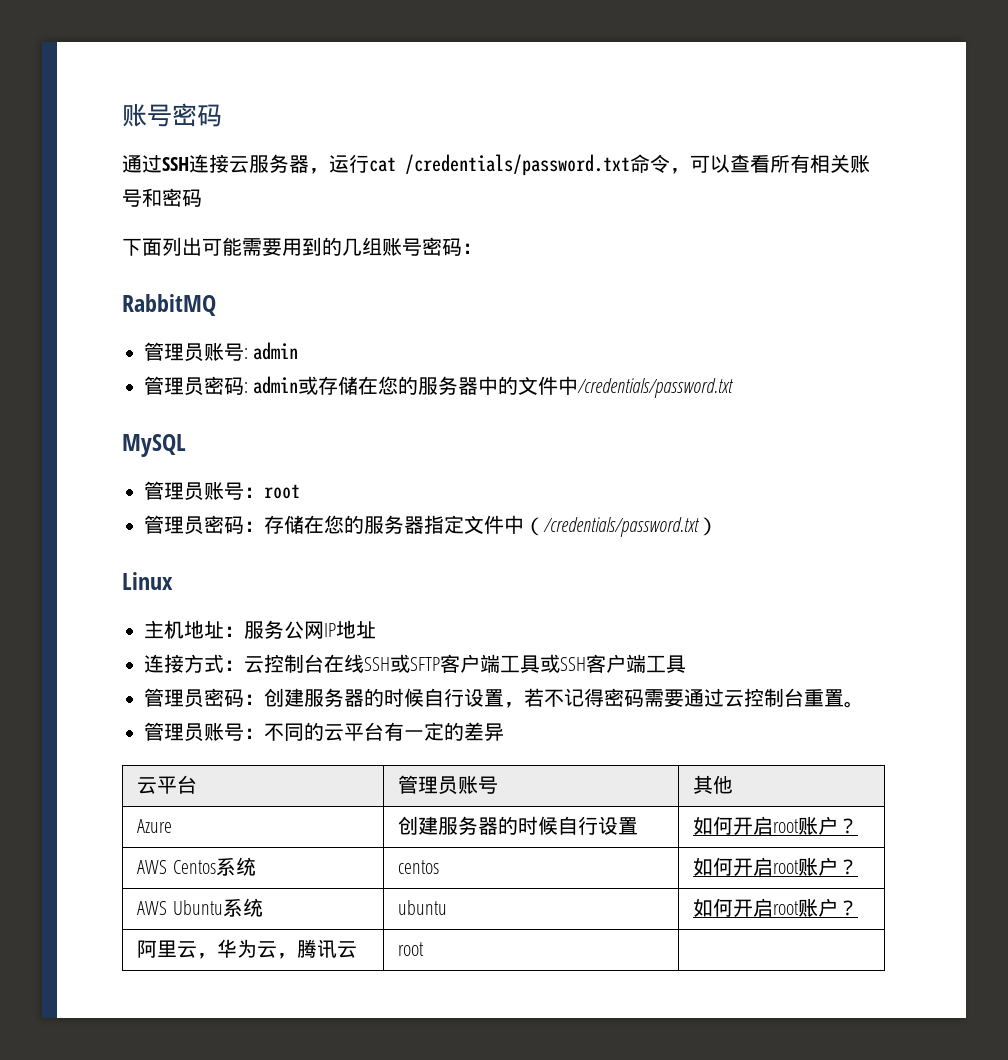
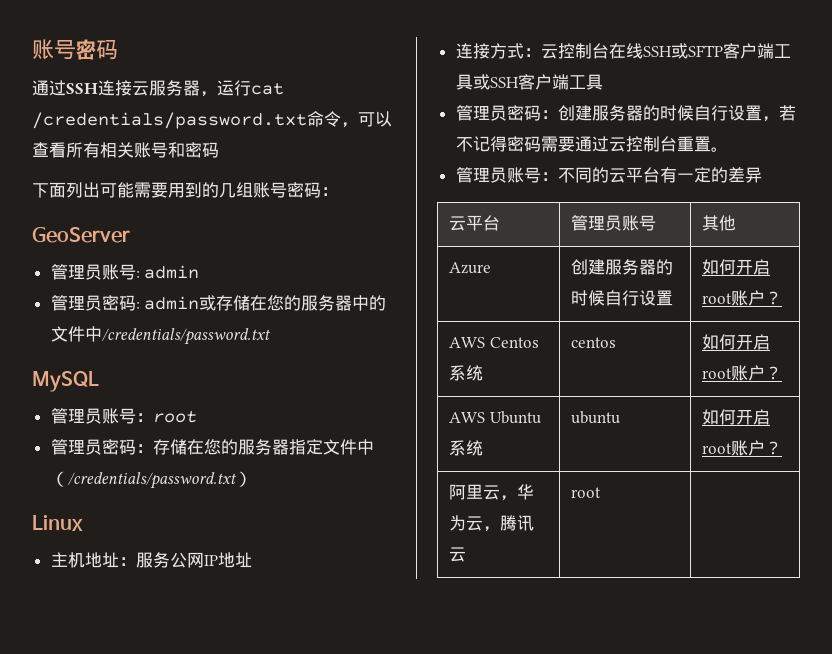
- RabbitMQ
+ GeoServer

